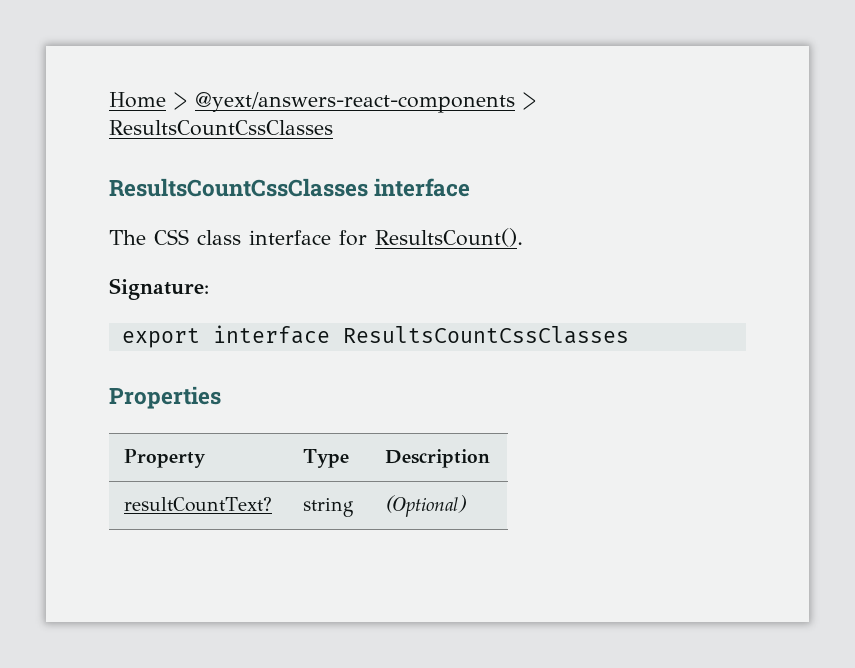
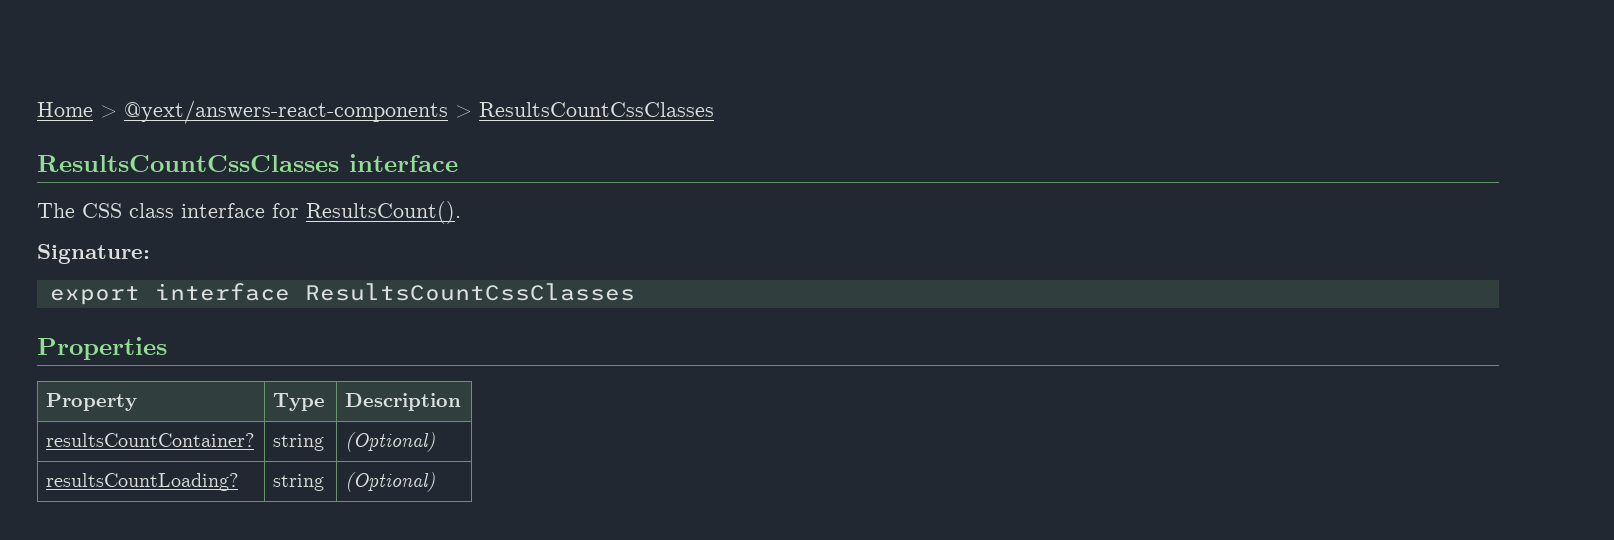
- resultCountText? | string | (Optional)
+ resultsCountContainer? | string | (Optional)
+ resultsCountLoading? | string | (Optional)

